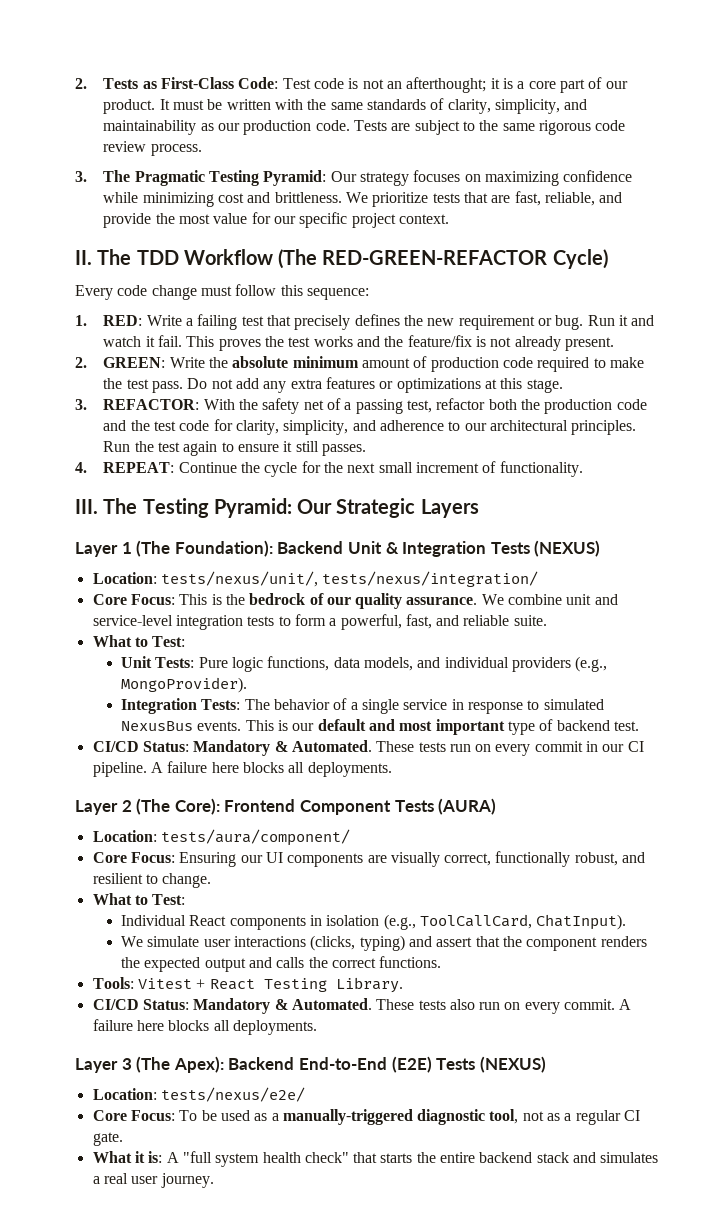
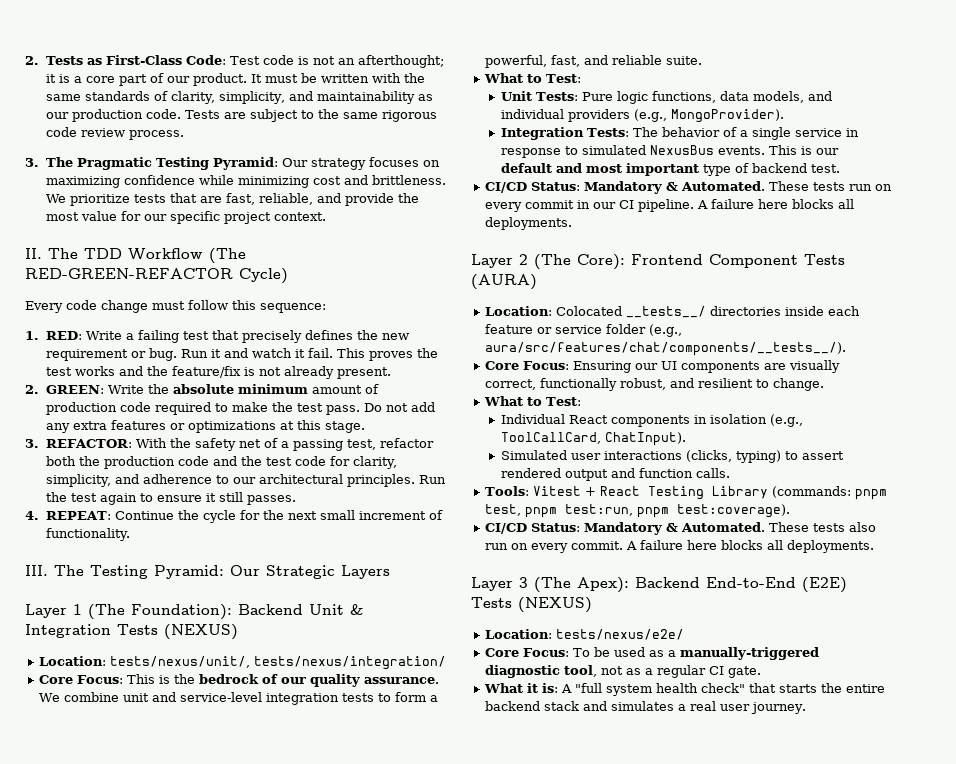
- Location: tests/aura/component/
+ Location: Colocated __tests__/ directories inside each feature or service folder (e.g., aura/src/features/chat/components/__tests__/).
- We simulate user interactions (clicks, typing) and assert that the component renders the expected output and calls the correct functions.
+ Simulated user interactions (clicks, typing) to assert rendered output and function calls.
- Tools: Vitest + React Testing Library.
+ Tools: Vitest + React Testing Library (commands: pnpm test, pnpm test:run, pnpm test:coverage).

